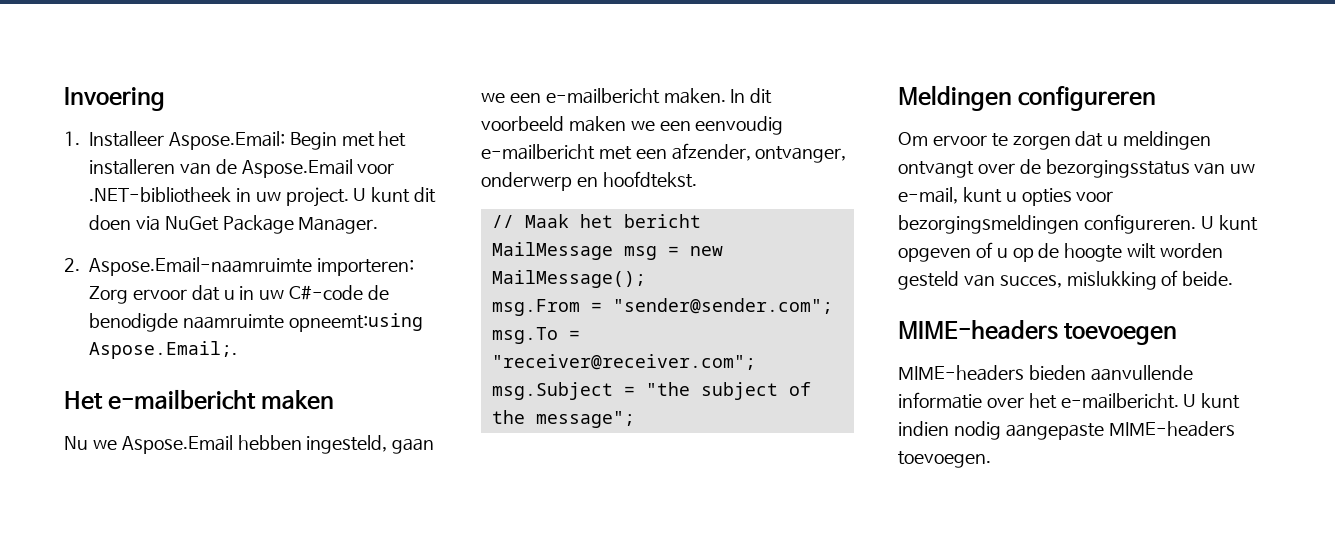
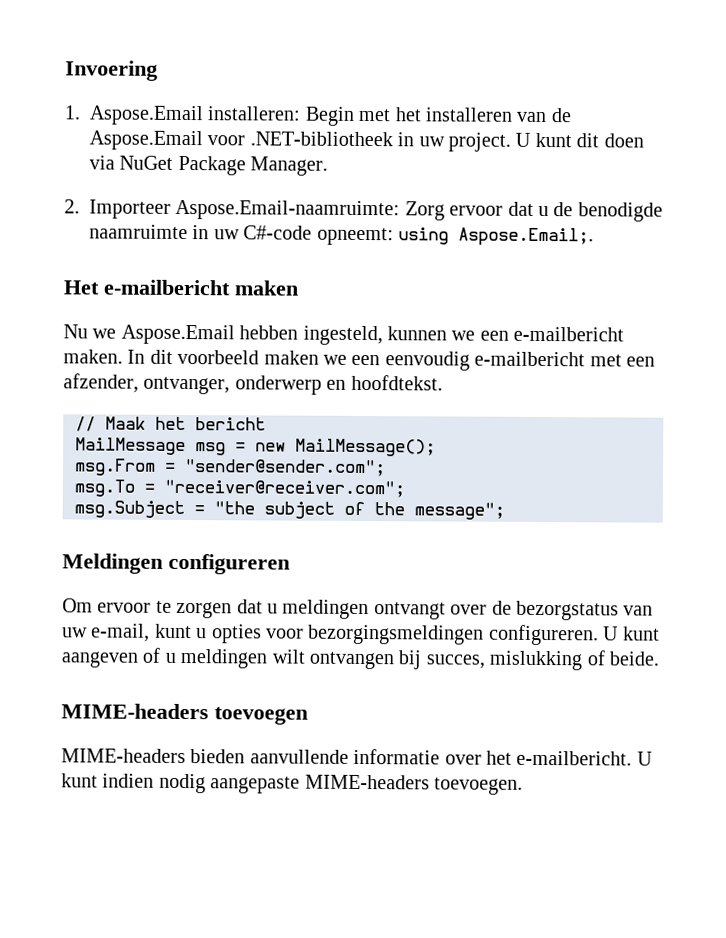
- 1. Installeer Aspose.Email: Begin met het installeren van de Aspose.Email voor .NET-bibliotheek in uw project.
+ 1. Aspose.Email installeren: Begin met het installeren van de Aspose.Email voor .NET-bibliotheek in uw project.
- 2. Aspose.Email-naamruimte importeren: Zorg ervoor dat u in uw C#-code de benodigde naamruimte opneemt:using Aspose.Email;.
+ 2. Importeer Aspose.Email-naamruimte: Zorg ervoor dat u de benodigde naamruimte in uw C#-code opneemt: using Aspose.Email;.
- Nu we Aspose.Email hebben ingesteld, gaan we een e-mailbericht maken.
+ Nu we Aspose.Email hebben ingesteld, kunnen we een e-mailbericht maken.
- Om ervoor te zorgen dat u meldingen ontvangt over de bezorgingsstatus van uw e-mail, kunt u opties voor bezorgingsmeldingen configureren.
+ Om ervoor te zorgen dat u meldingen ontvangt over de bezorgstatus van uw e-mail, kunt u opties voor bezorgingsmeldingen configureren.
- U kunt opgeven of u op de hoogte wilt worden gesteld van succes, mislukking of beide.
+ U kunt aangeven of u meldingen wilt ontvangen bij succes, mislukking of beide.

